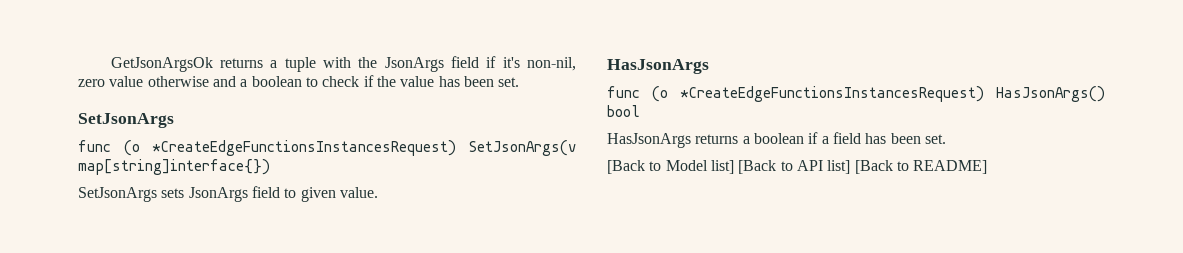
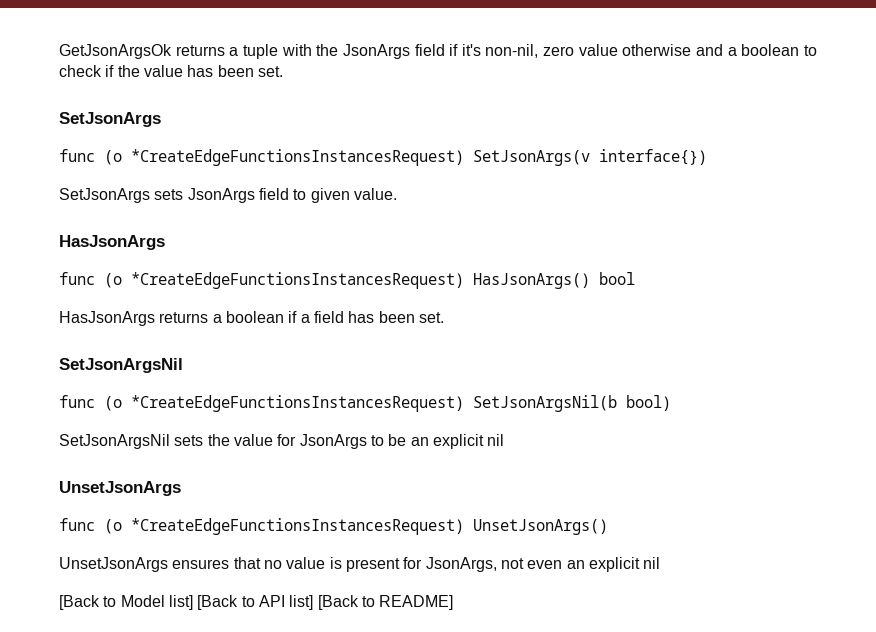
- func (o *CreateEdgeFunctionsInstancesRequest) SetJsonArgs(v map[string]interface{})
+ func (o *CreateEdgeFunctionsInstancesRequest) SetJsonArgs(v interface{})
  HasJsonArgs returns a boolean if a field has been set.
+ SetJsonArgsNil
+ func (o *CreateEdgeFunctionsInstancesRequest) SetJsonArgsNil(b bool)
+ SetJsonArgsNil sets the value for JsonArgs to be an explicit nil
+ UnsetJsonArgs
+ func (o *CreateEdgeFunctionsInstancesRequest) UnsetJsonArgs()
+ UnsetJsonArgs ensures that no value is present for JsonArgs, not even an explicit nil

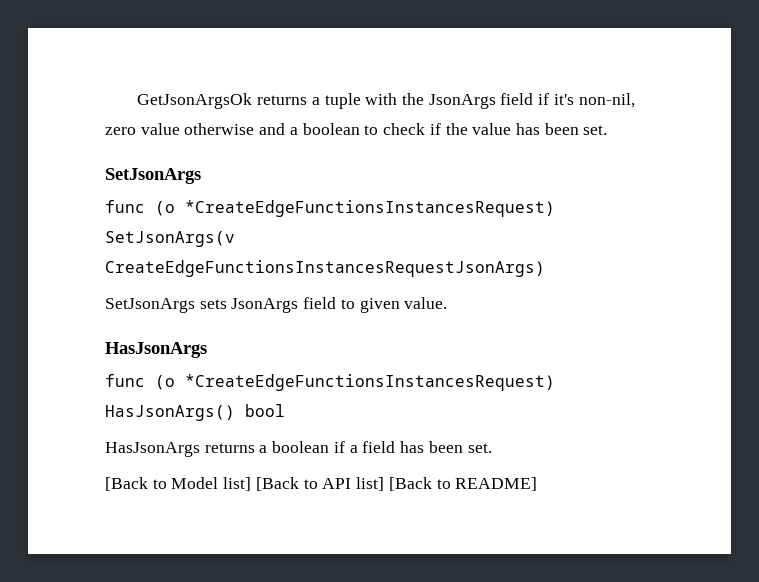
- func (o *CreateEdgeFunctionsInstancesRequest) SetJsonArgs(v interface{})
+ func (o *CreateEdgeFunctionsInstancesRequest) SetJsonArgs(v CreateEdgeFunctionsInstancesRequestJsonArgs)
  HasJsonArgs returns a boolean if a field has been set.
- SetJsonArgsNil
- func (o *CreateEdgeFunctionsInstancesRequest) SetJsonArgsNil(b bool)
- SetJsonArgsNil sets the value for JsonArgs to be an explicit nil
- UnsetJsonArgs
- func (o *CreateEdgeFunctionsInstancesRequest) UnsetJsonArgs()
- UnsetJsonArgs ensures that no value is present for JsonArgs, not even an explicit nil

